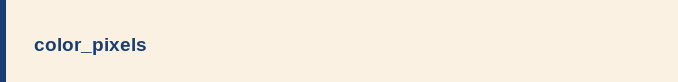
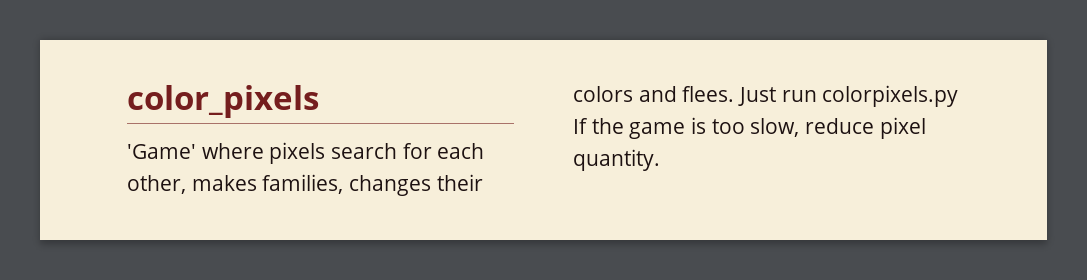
+ 'Game' where pixels search for each other, makes families, changes their colors and flees. Just run colorpixels.py If the game is too slow, reduce pixel quantity.

